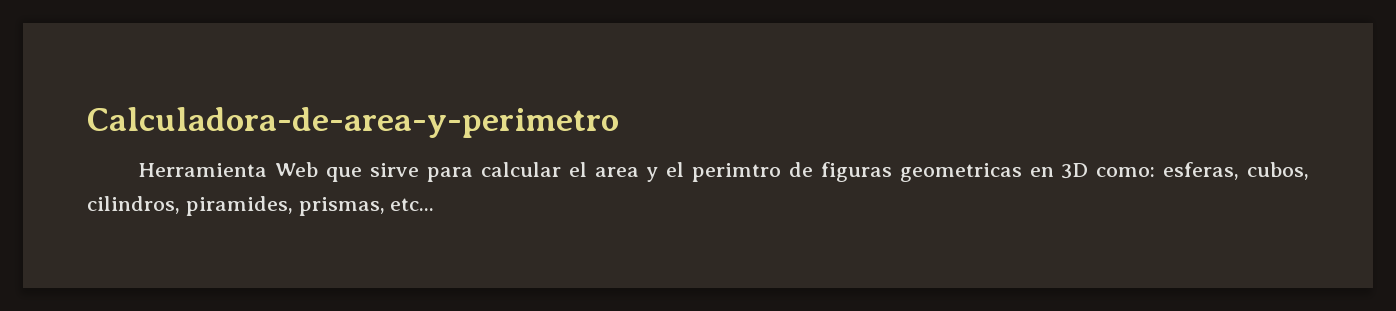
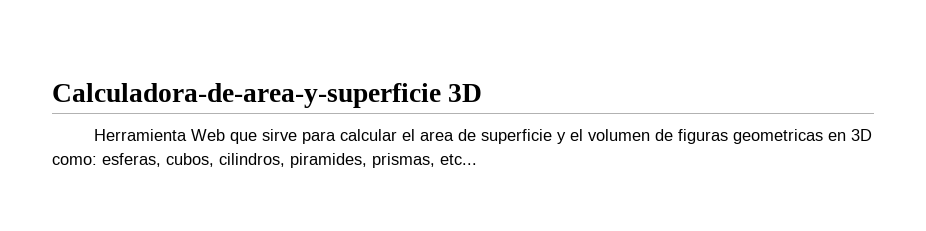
- Calculadora-de-area-y-perimetro
+ Calculadora-de-area-y-superficie 3D
- Herramienta Web que sirve para calcular el area y el perimtro de figuras geometricas en 3D como: esferas, cubos, cilindros, piramides, prismas, etc...
+ Herramienta Web que sirve para calcular el area de superficie y el volumen de figuras geometricas en 3D como: esferas, cubos, cilindros, piramides, prismas, etc...

